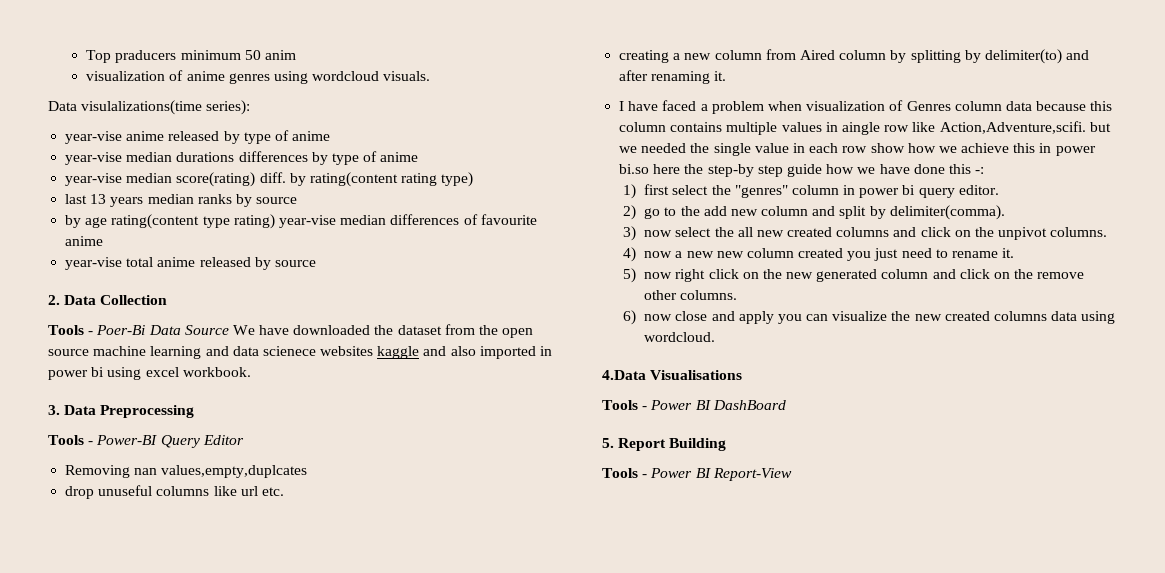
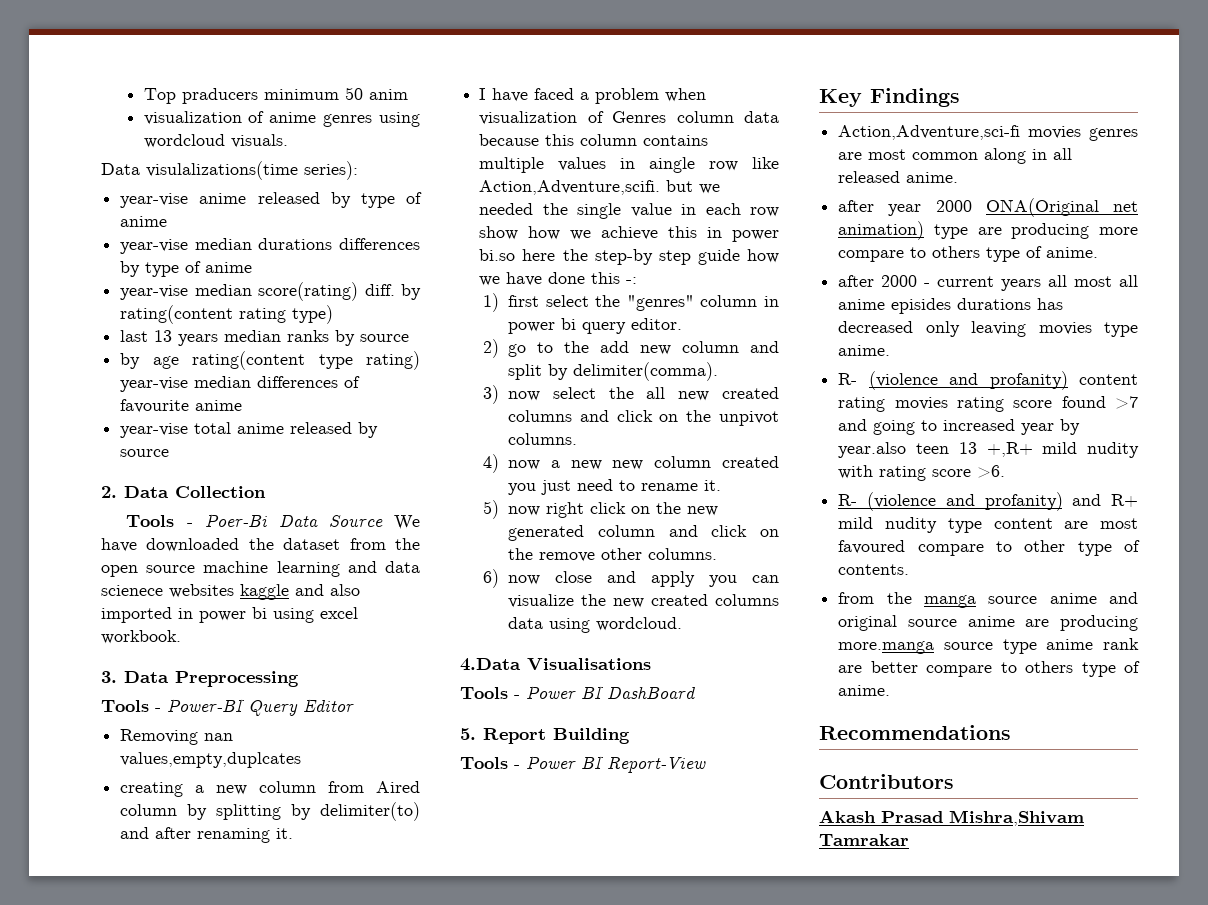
- drop unuseful columns like url etc.
+ Key Findings
+ Action,Adventure,sci-fi movies genres are most common along in all released anime.
+ after year 2000 ONA(Original net animation) type are producing more compare to others type of anime.
+ after 2000 - current years all most all anime episides durations has decreased only leaving movies type anime.
+ R- (violence and profanity) content rating movies rating score found >7 and going to increased year by year.also teen 13 +,R+ mild nudity with rating score >6.
+ R- (violence and profanity) and R+ mild nudity type content are most favoured compare to other type of contents.
+ from the manga source anime and original source anime are producing more.manga source type anime rank are better compare to others type of anime.
+ Recommendations
+ Contributors
+ Akash Prasad Mishra,Shivam Tamrakar

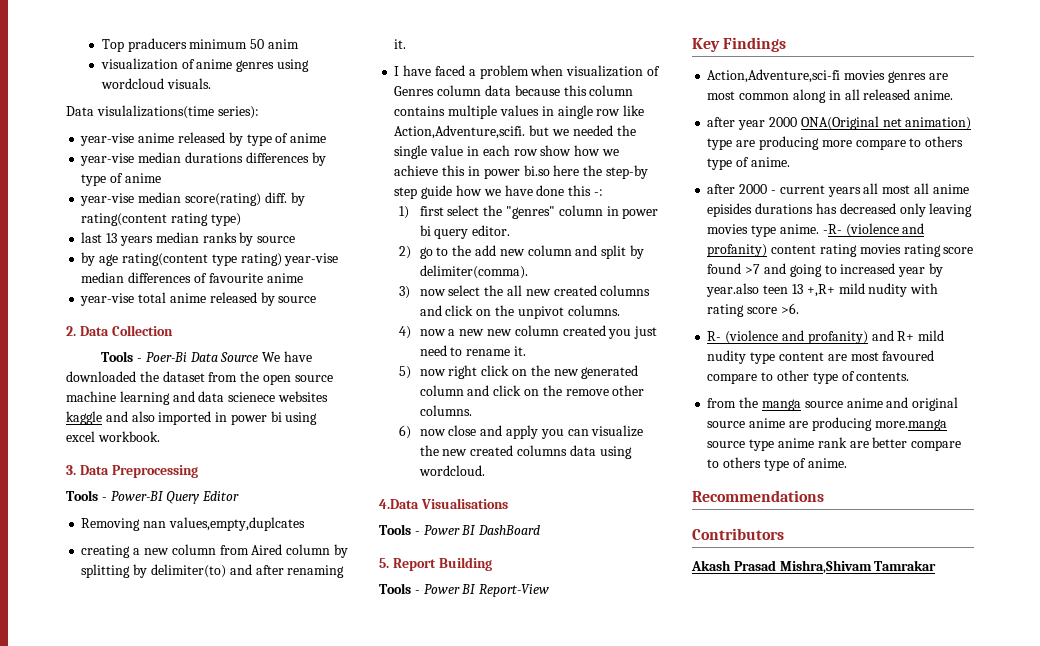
- after 2000 - current years all most all anime episides durations has decreased only leaving movies type anime.
- R- (violence and profanity) content rating movies rating score found >7 and going to increased year by year.also teen 13 +,R+ mild nudity with rating score >6.
+ after 2000 - current years all most all anime episides durations has decreased only leaving movies type anime. -R- (violence and profanity) content rating movies rating score found >7 and going to increased year by year.also teen 13 +,R+ mild nudity with rating score >6.

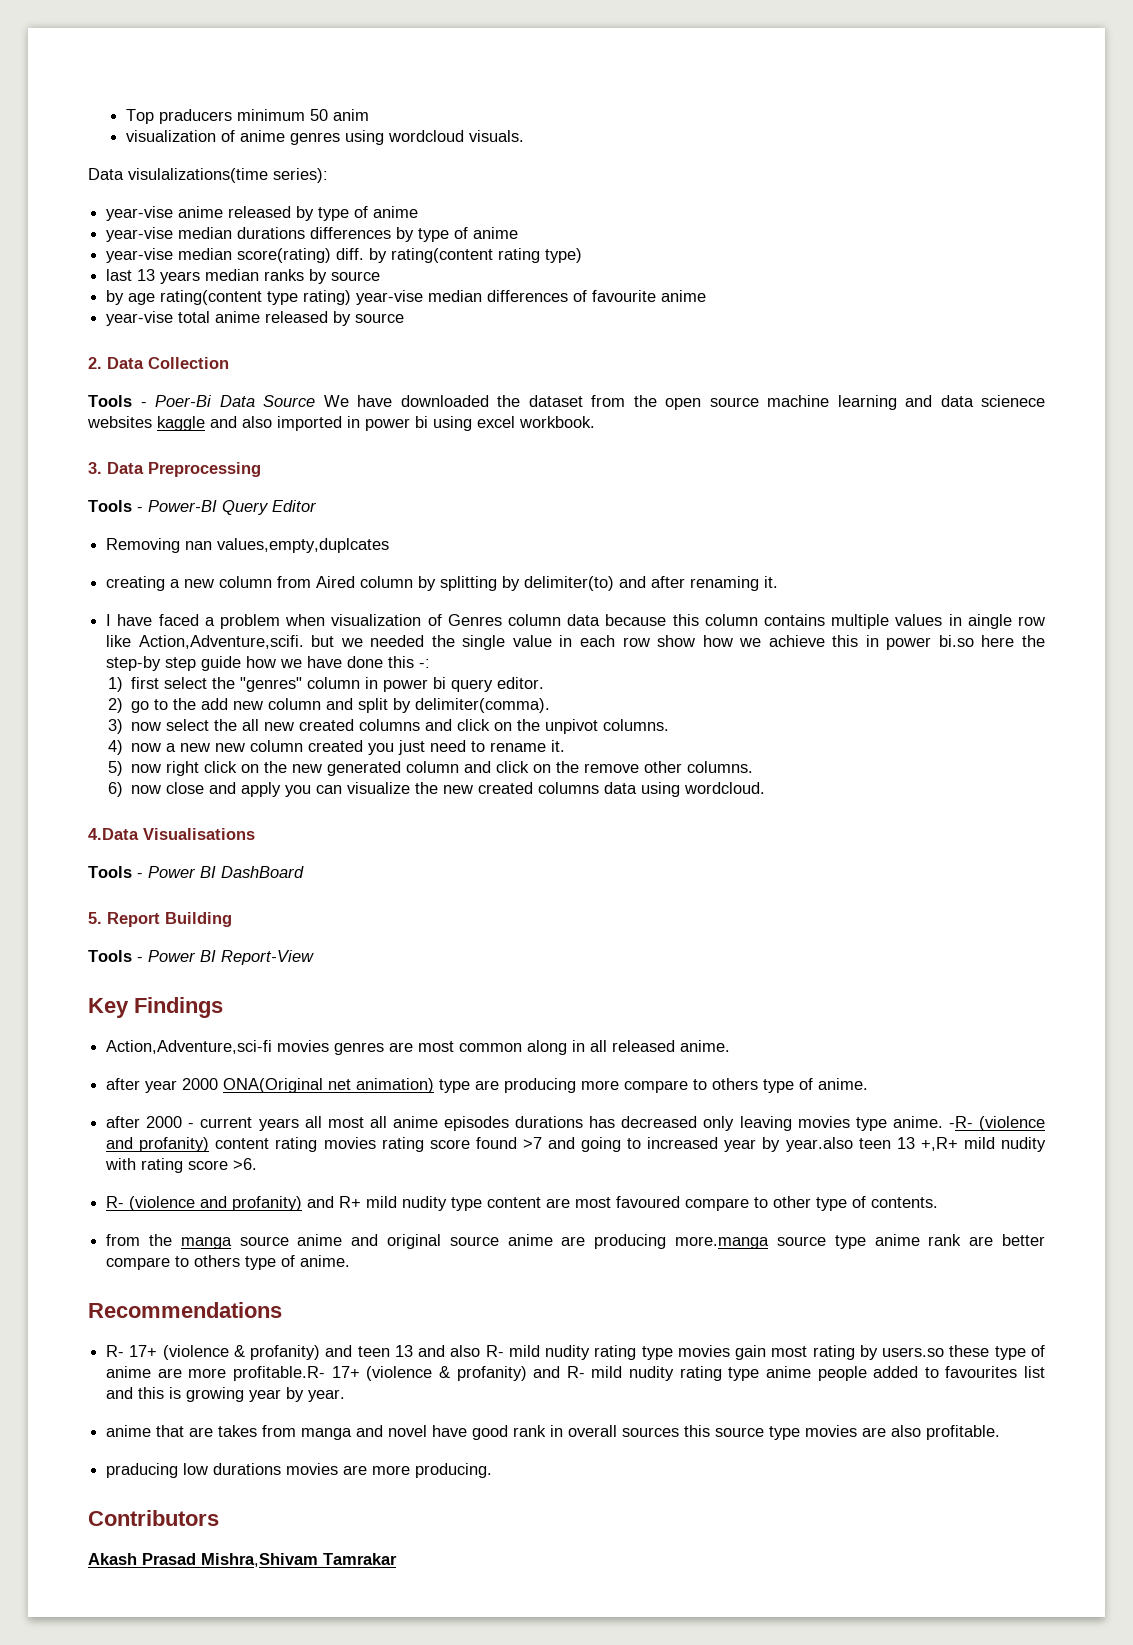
- after 2000 - current years all most all anime episides durations has decreased only leaving movies type anime.
+ after 2000 - current years all most all anime episodes durations has decreased only leaving movies type anime.
+ R- 17+ (violence & profanity) and teen 13 and also R- mild nudity rating type movies gain most rating by users.so these type of anime are more profitable.R- 17+ (violence & profanity) and R- mild nudity rating type anime people added to favourites list and this is growing year by year.
+ anime that are takes from manga and novel have good rank in overall sources this source type movies are also profitable.
+ praducing low durations movies are more producing.

